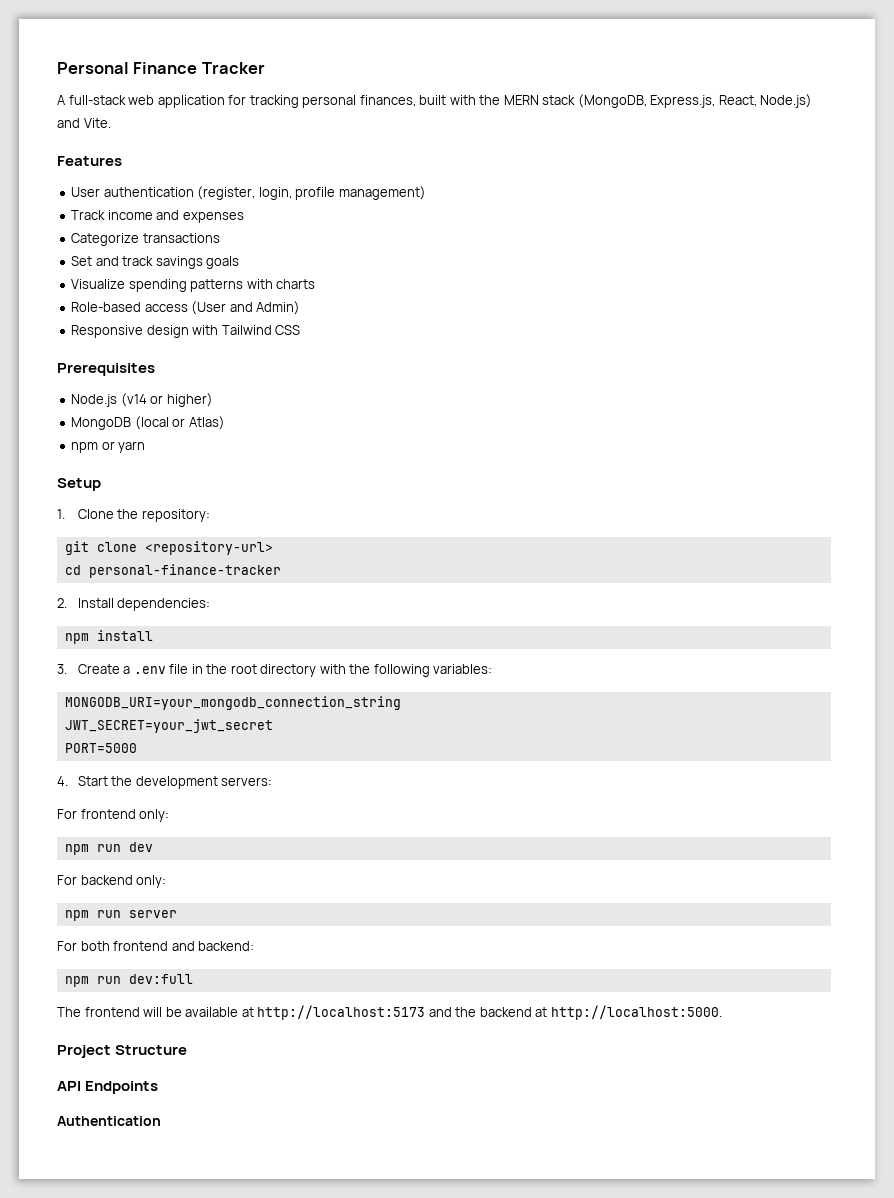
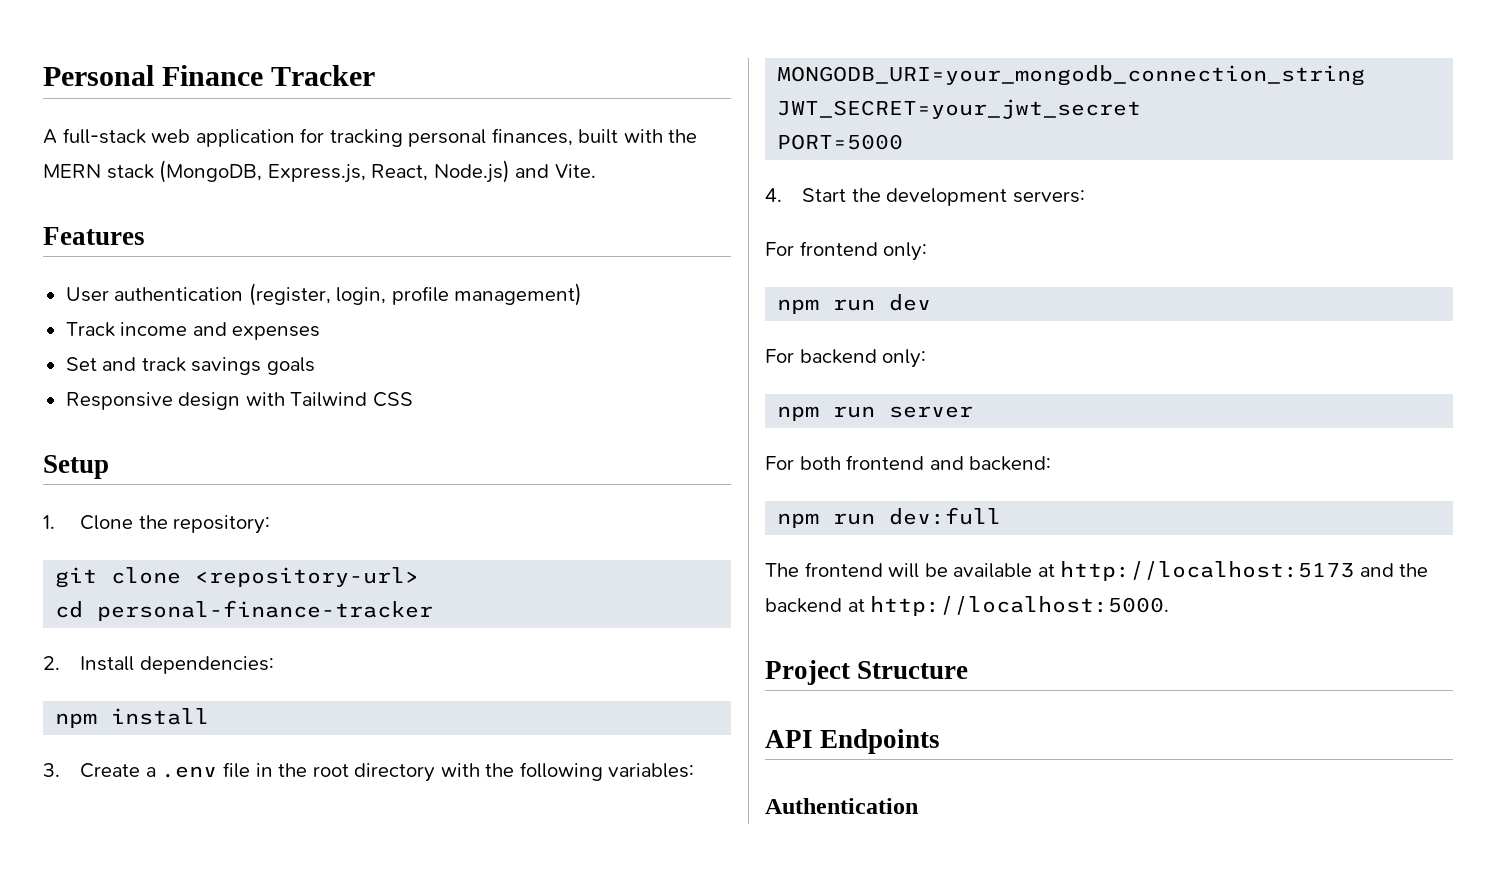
- Categorize transactions
- Visualize spending patterns with charts
- Role-based access (User and Admin)
- Prerequisites
- Node.js (v14 or higher)
- MongoDB (local or Atlas)
- npm or yarn

